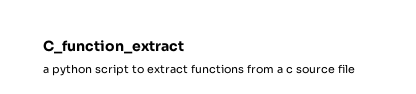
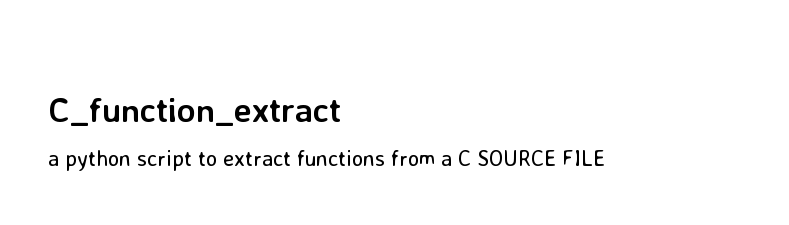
- a python script to extract functions from a c source file
+ a python script to extract functions from a C SOURCE FILE

